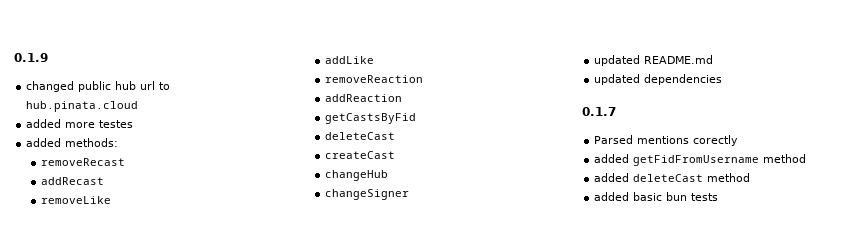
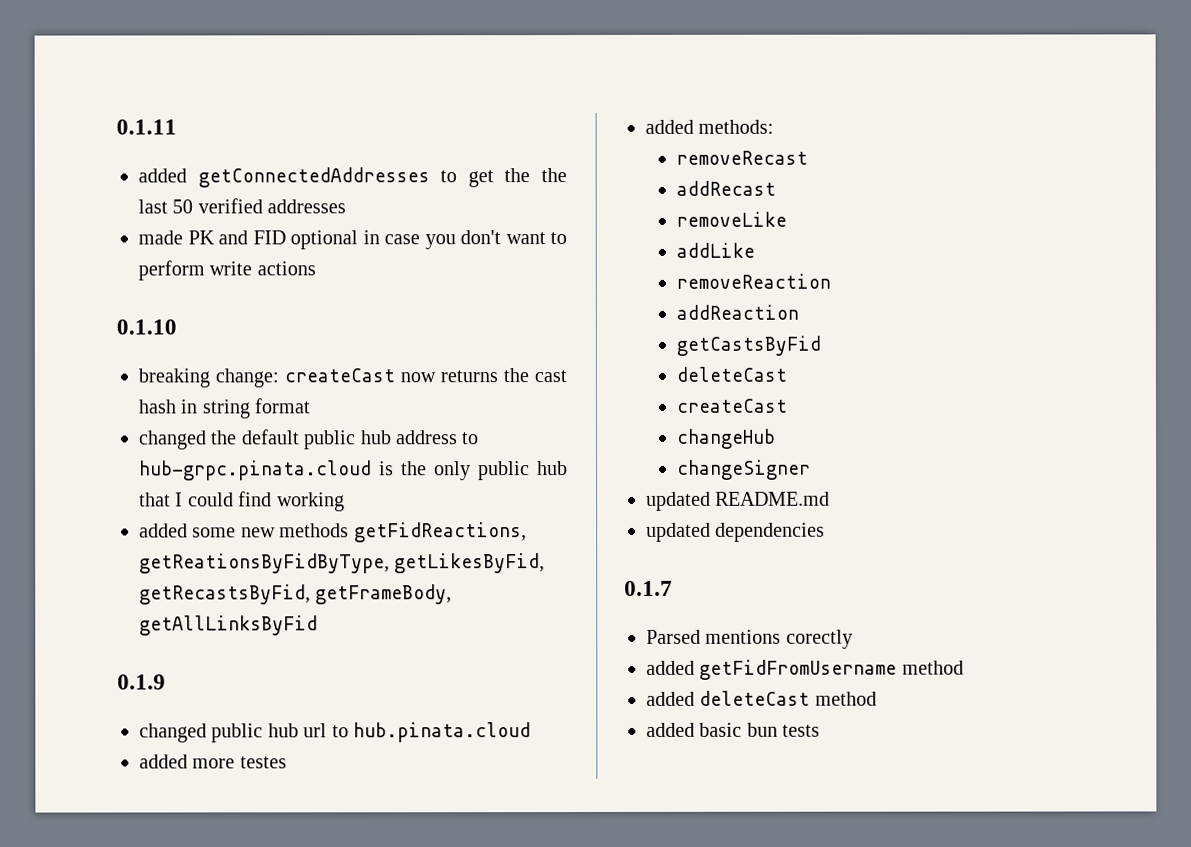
+ 0.1.11
+ added getConnectedAddresses to get the the last 50 verified addresses
+ made PK and FID optional in case you don't want to perform write actions
+ 0.1.10
+ breaking change: createCast now returns the cast hash in string format
+ changed the default public hub address to hub-grpc.pinata.cloud is the only public hub that I could find working
+ added some new methods getFidReactions, getReationsByFidByType, getLikesByFid, getRecastsByFid, getFrameBody, getAllLinksByFid

